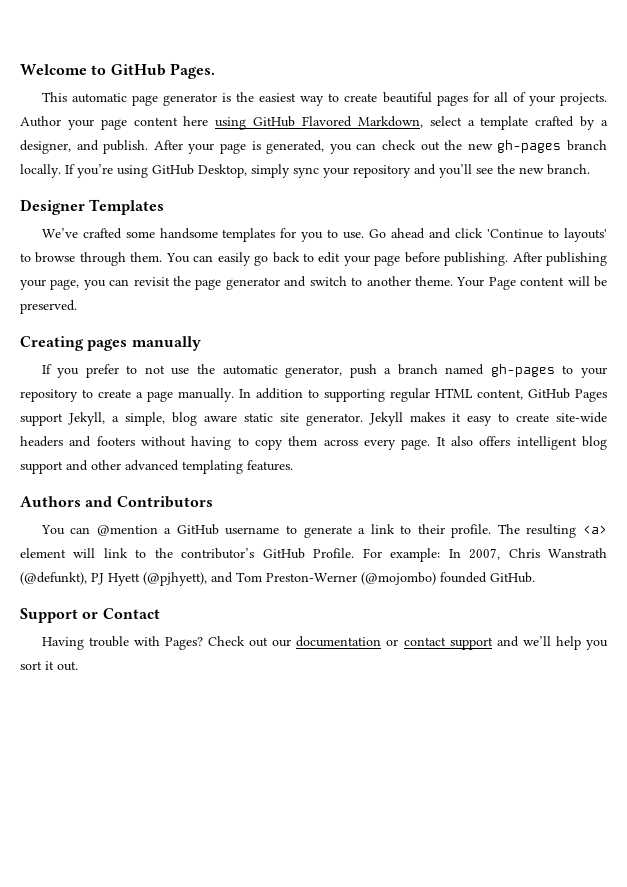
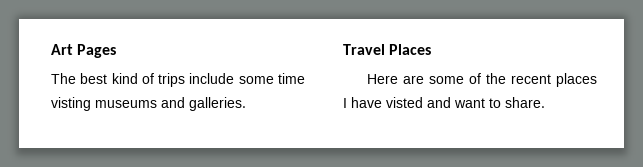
- Welcome to GitHub Pages.
- This automatic page generator is the easiest way to create beautiful pages for all of your projects. Author your page content here using GitHub Flavored Markdown, select a template crafted by a designer, and publish. After your page is generated, you can check out the new gh-pages branch locally. If you’re using GitHub Desktop, simply sync your repository and you’ll see the new branch.
- Designer Templates
- We’ve crafted some handsome templates for you to use. Go ahead and click 'Continue to layouts' to browse through them. You can easily go back to edit your page before publishing. After publishing your page, you can revisit the page generator and switch to another theme. Your Page content will be preserved.
- Creating pages manually
- If you prefer to not use the automatic generator, push a branch named gh-pages to your repository to create a page manually. In addition to supporting regular HTML content, GitHub Pages support Jekyll, a simple, blog aware static site generator. Jekyll makes it easy to create site-wide headers and footers without having to copy them across every page. It also offers intelligent blog support and other advanced templating features.
- Authors and Contributors
- You can @mention a GitHub username to generate a link to their profile. The resulting <a> element will link to the contributor’s GitHub Profile. For example: In 2007, Chris Wanstrath (@defunkt), PJ Hyett (@pjhyett), and Tom Preston-Werner (@mojombo) founded GitHub.
- Support or Contact
- Having trouble with Pages? Check out our documentation or contact support and we’ll help you sort it out.
+ Art Pages
+ The best kind of trips include some time visting museums and galleries.
+ Travel Places
+ Here are some of the recent places I have visted and want to share.

